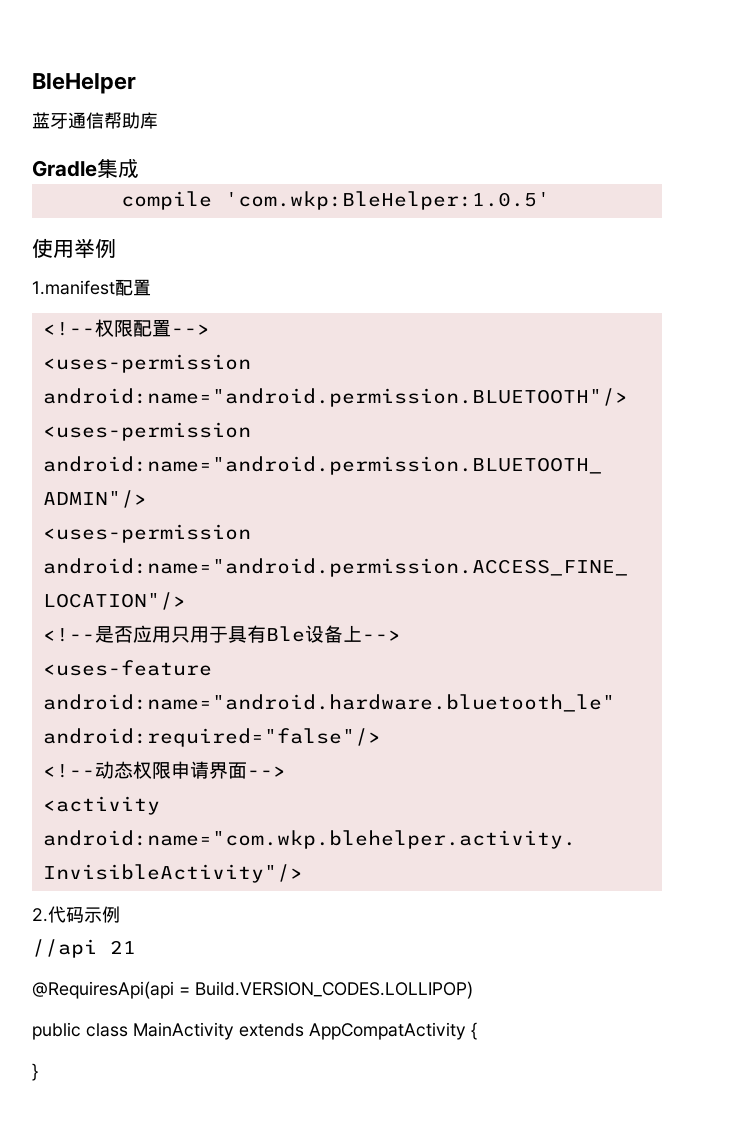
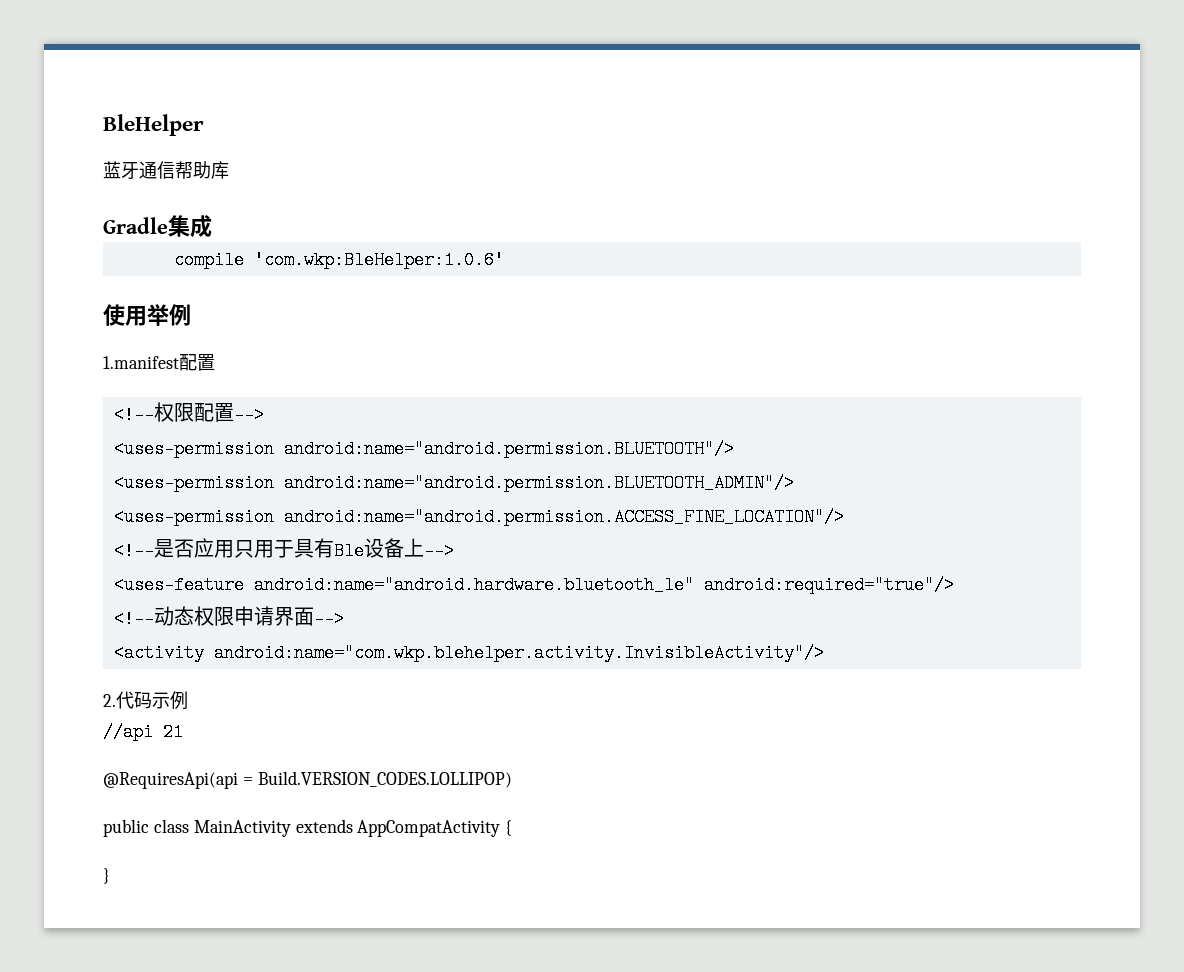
- compile 'com.wkp:BleHelper:1.0.5'
+ compile 'com.wkp:BleHelper:1.0.6'
- <uses-feature android:name="android.hardware.bluetooth_le" android:required="false"/>
+ <uses-feature android:name="android.hardware.bluetooth_le" android:required="true"/>

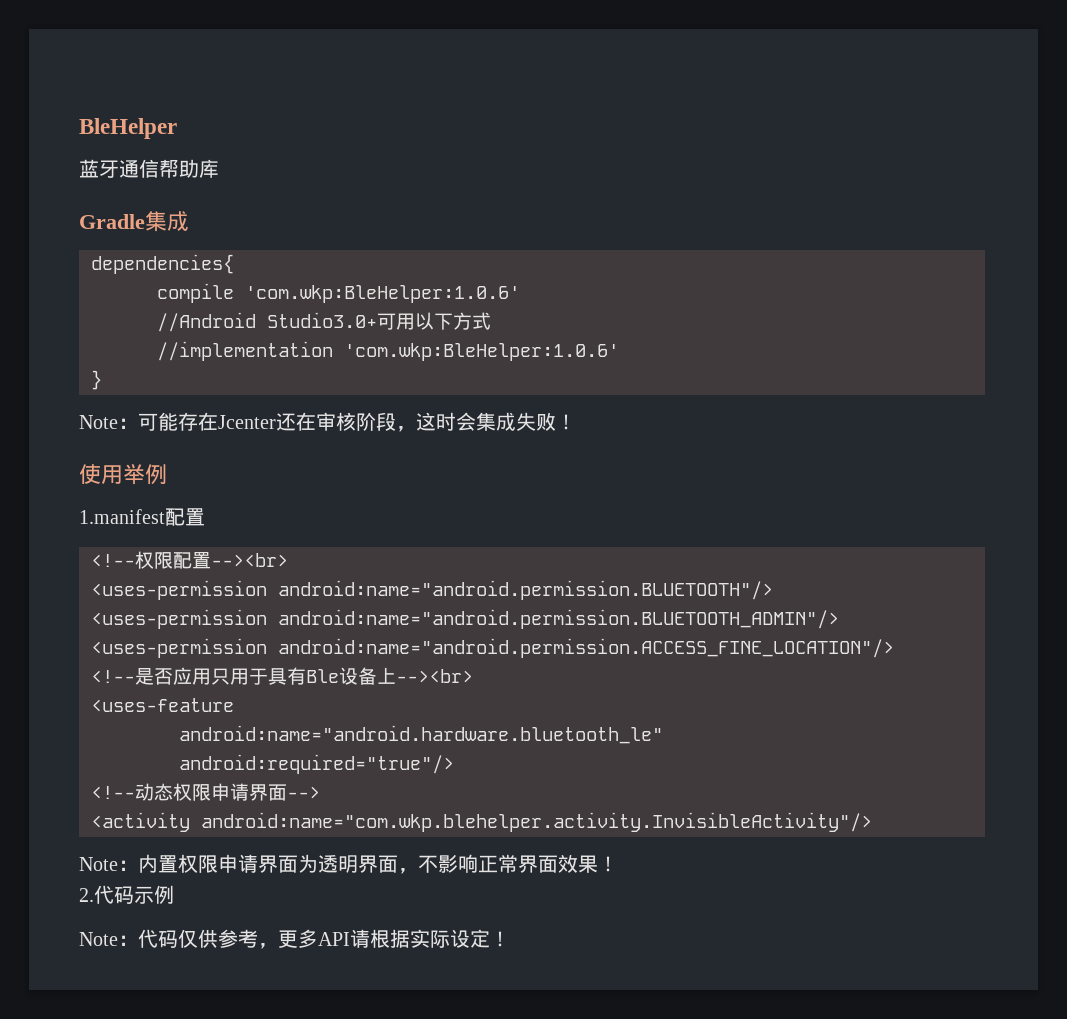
+ dependencies{
+ //Android Studio3.0+可用以下方式
+ //implementation 'com.wkp:BleHelper:1.0.6'
+ }
+ Note：可能存在Jcenter还在审核阶段，这时会集成失败！
- <!--权限配置-->
+ <!--权限配置--><br>
- <!--是否应用只用于具有Ble设备上-->
+ <!--是否应用只用于具有Ble设备上--><br>
- <uses-feature android:name="android.hardware.bluetooth_le" android:required="true"/>
+ <uses-feature
+ android:name="android.hardware.bluetooth_le"
+ android:required="true"/>
+ Note：内置权限申请界面为透明界面，不影响正常界面效果！
  2.代码示例
- //api 21
- @RequiresApi(api = Build.VERSION_CODES.LOLLIPOP)
- public class MainActivity extends AppCompatActivity {
- }
+ Note：代码仅供参考，更多API请根据实际设定！

